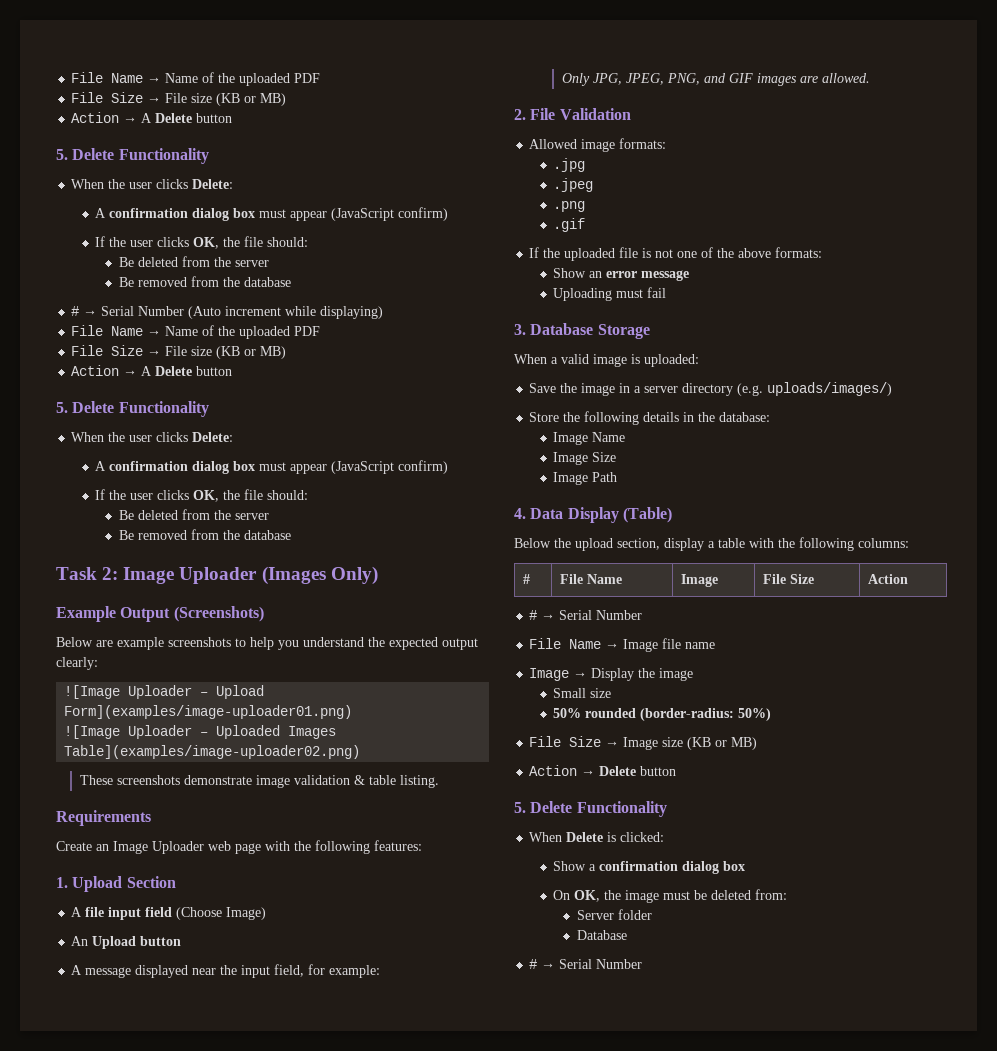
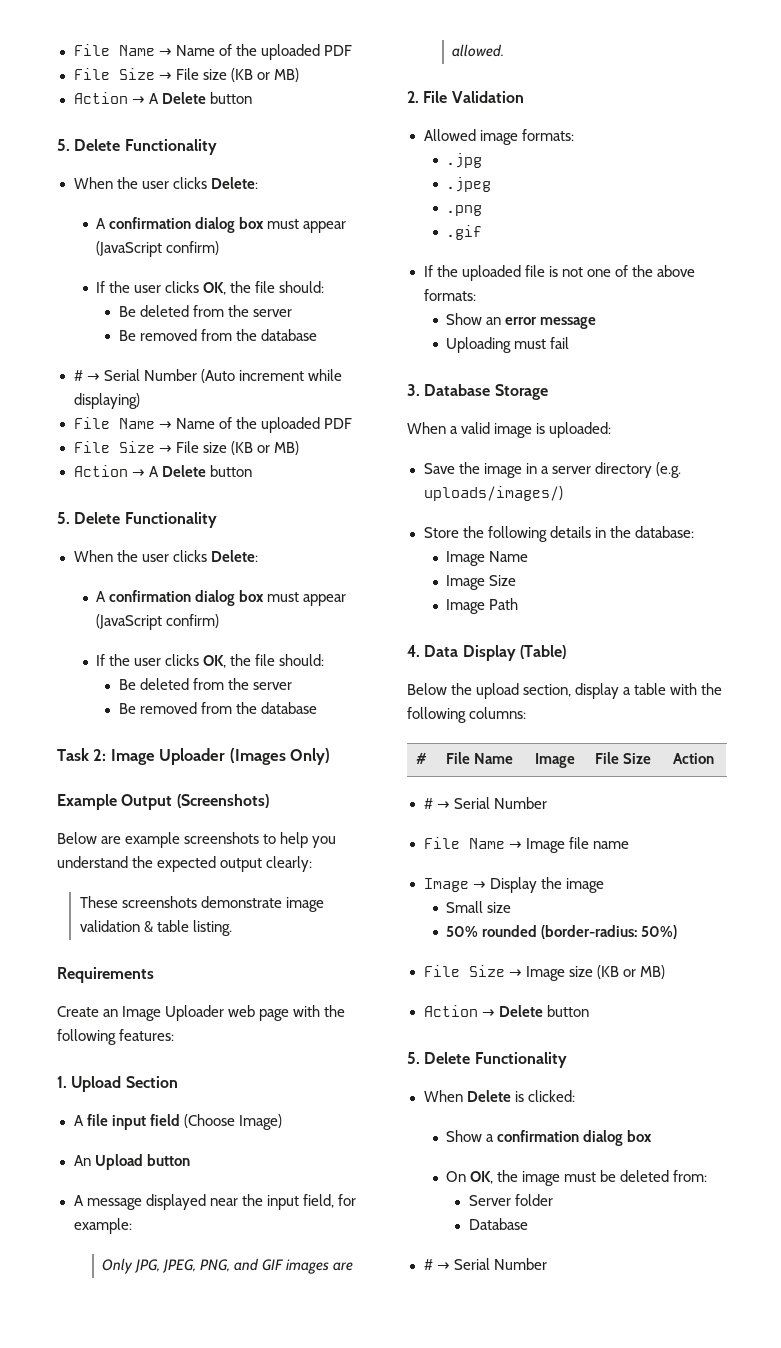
- ![Image Uploader – Upload Form](examples/image-uploader01.png)
- ![Image Uploader – Uploaded Images Table](examples/image-uploader02.png)

